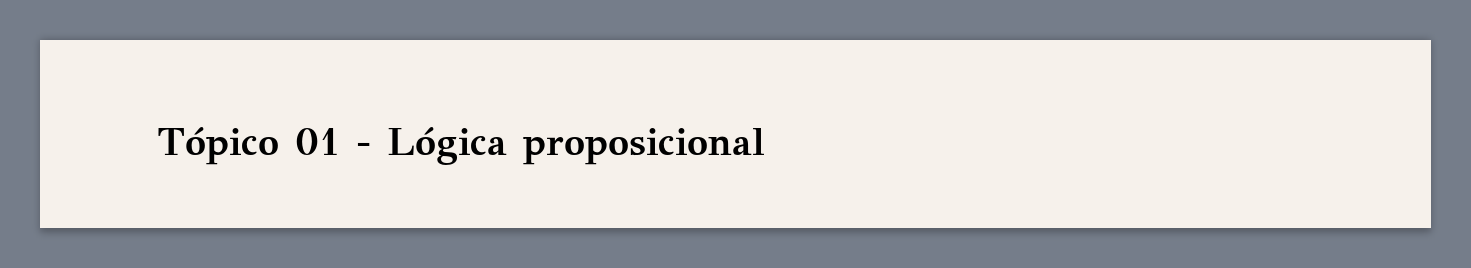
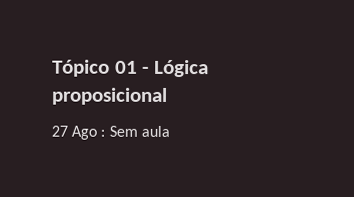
+ 27 Ago : Sem aula

